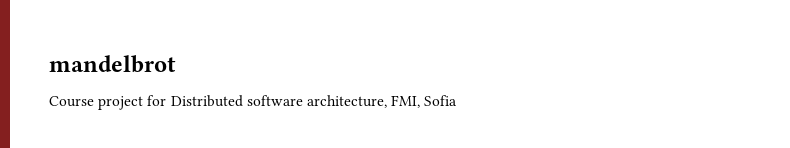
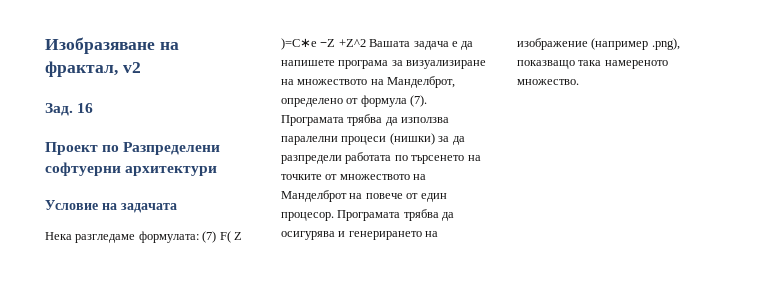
- mandelbrot
- Course project for Distributed software architecture, FMI, Sofia
+ Изобразяване на фрактал, v2
+ Зад. 16
+ Проект по Разпределени софтуерни архитектури
+ Условие на задачата
+ Нека разгледаме формулата: (7) F( Z )=C∗e −Z +Z^2 Вашата задача е да напишете програма за визуализиране на множеството на Манделброт, определено от формула (7). Програмата трябва да използва паралелни процеси (нишки) за да разпредели работата по търсенето на точките от множеството на Манделброт на повече от един процесор. Програмата трябва да осигурява и генерирането на изображение (например .png), показващо така намереното множество.

